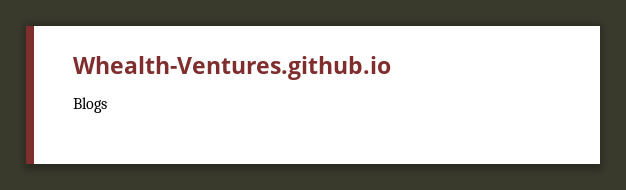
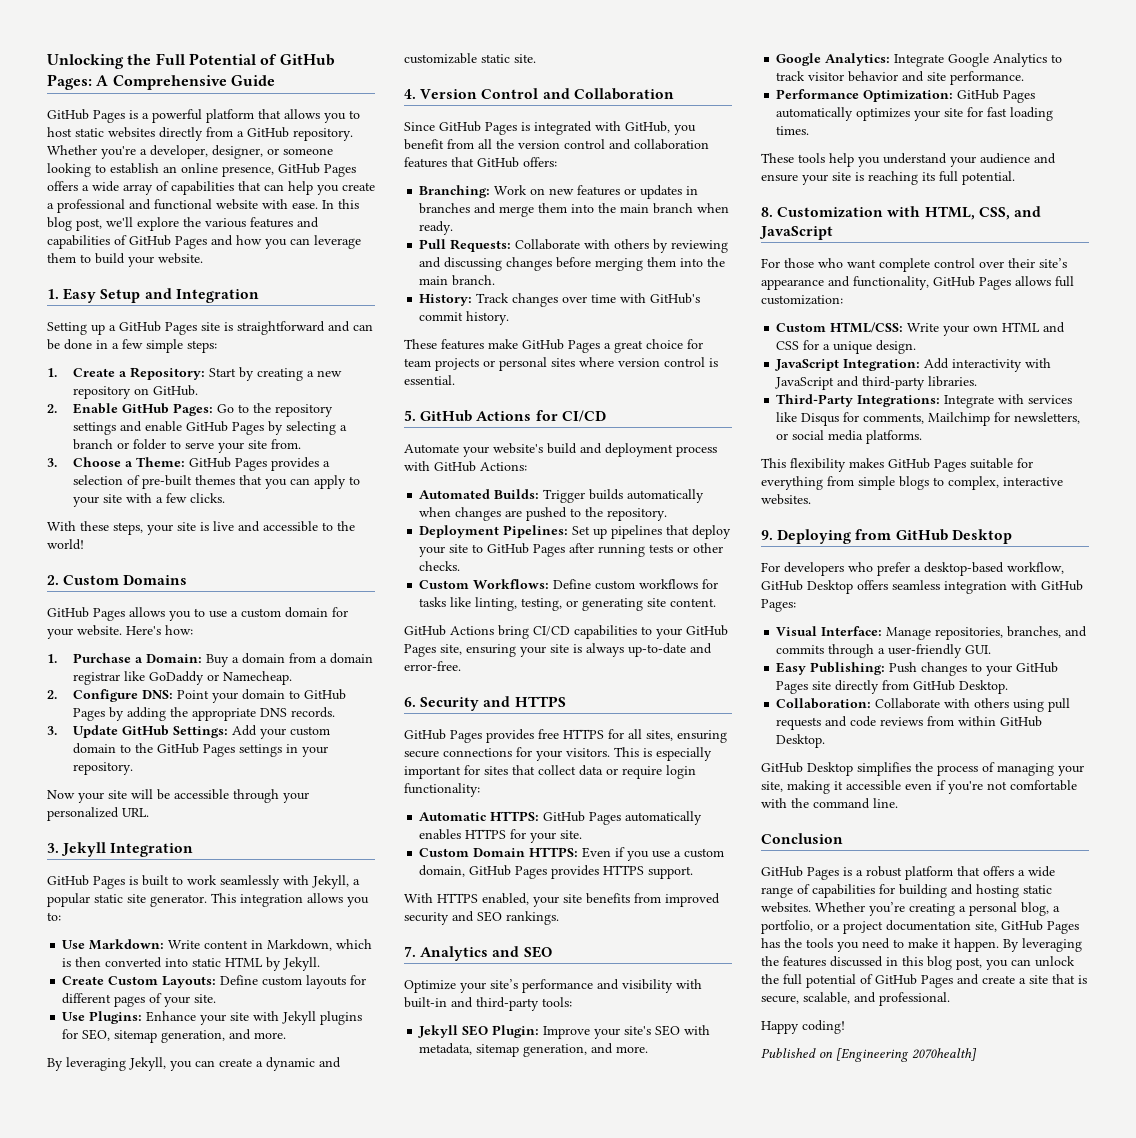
- Whealth-Ventures.github.io
- Blogs
+ Unlocking the Full Potential of GitHub Pages: A Comprehensive Guide
+ GitHub Pages is a powerful platform that allows you to host static websites directly from a GitHub repository. Whether you're a developer, designer, or someone looking to establish an online presence, GitHub Pages offers a wide array of capabilities that can help you create a professional and functional website with ease. In this blog post, we'll explore the various features and capabilities of GitHub Pages and how you can leverage them to build your website.
+ 1. Easy Setup and Integration
+ Setting up a GitHub Pages site is straightforward and can be done in a few simple steps:
+ 1. Create a Repository: Start by creating a new repository on GitHub.
+ 2. Enable GitHub Pages: Go to the repository settings and enable GitHub Pages by selecting a branch or folder to serve your site from.
+ 3. Choose a Theme: GitHub Pages provides a selection of pre-built themes that you can apply to your site with a few clicks.
+ With these steps, your site is live and accessible to the world!
+ 2. Custom Domains
+ GitHub Pages allows you to use a custom domain for your website. Here's how:
+ 1. Purchase a Domain: Buy a domain from a domain registrar like GoDaddy or Namecheap.
+ 2. Configure DNS: Point your domain to GitHub Pages by adding the appropriate DNS records.
+ 3. Update GitHub Settings: Add your custom domain to the GitHub Pages settings in your repository.
+ Now your site will be accessible through your personalized URL.
+ 3. Jekyll Integration
+ GitHub Pages is built to work seamlessly with Jekyll, a popular static site generator. This integration allows you to:
+ Use Markdown: Write content in Markdown, which is then converted into static HTML by Jekyll.
+ Create Custom Layouts: Define custom layouts for different pages of your site.
+ Use Plugins: Enhance your site with Jekyll plugins for SEO, sitemap generation, and more.
+ By leveraging Jekyll, you can create a dynamic and customizable static site.
+ 4. Version Control and Collaboration
+ Since GitHub Pages is integrated with GitHub, you benefit from all the version control and collaboration features that GitHub offers:
+ Branching: Work on new features or updates in branches and merge them into the main branch when ready.
+ Pull Requests: Collaborate with others by reviewing and discussing changes before merging them into the main branch.
+ History: Track changes over time with GitHub's commit history.
+ These features make GitHub Pages a great choice for team projects or personal sites where version control is essential.
+ 5. GitHub Actions for CI/CD
+ Automate your website's build and deployment process with GitHub Actions:
+ Automated Builds: Trigger builds automatically when changes are pushed to the repository.
+ Deployment Pipelines: Set up pipelines that deploy your site to GitHub Pages after running tests or other checks.
+ Custom Workflows: Define custom workflows for tasks like linting, testing, or generating site content.
+ GitHub Actions bring CI/CD capabilities to your GitHub Pages site, ensuring your site is always up-to-date and error-free.
+ 6. Security and HTTPS
+ GitHub Pages provides free HTTPS for all sites, ensuring secure connections for your visitors. This is especially important for sites that collect data or require login functionality:
+ Automatic HTTPS: GitHub Pages automatically enables HTTPS for your site.
+ Custom Domain HTTPS: Even if you use a custom domain, GitHub Pages provides HTTPS support.
+ With HTTPS enabled, your site benefits from improved security and SEO rankings.
+ 7. Analytics and SEO
+ Optimize your site’s performance and visibility with built-in and third-party tools:
+ Jekyll SEO Plugin: Improve your site's SEO with metadata, sitemap generation, and more.
+ Google Analytics: Integrate Google Analytics to track visitor behavior and site performance.
+ Performance Optimization: GitHub Pages automatically optimizes your site for fast loading times.
+ These tools help you understand your audience and ensure your site is reaching its full potential.
+ 8. Customization with HTML, CSS, and JavaScript
+ For those who want complete control over their site’s appearance and functionality, GitHub Pages allows full customization:
+ Custom HTML/CSS: Write your own HTML and CSS for a unique design.
+ JavaScript Integration: Add interactivity with JavaScript and third-party libraries.
+ Third-Party Integrations: Integrate with services like Disqus for comments, Mailchimp for newsletters, or social media platforms.
+ This flexibility makes GitHub Pages suitable for everything from simple blogs to complex, interactive websites.
+ 9. Deploying from GitHub Desktop
+ For developers who prefer a desktop-based workflow, GitHub Desktop offers seamless integration with GitHub Pages:
+ Visual Interface: Manage repositories, branches, and commits through a user-friendly GUI.
+ Easy Publishing: Push changes to your GitHub Pages site directly from GitHub Desktop.
+ Collaboration: Collaborate with others using pull requests and code reviews from within GitHub Desktop.
+ GitHub Desktop simplifies the process of managing your site, making it accessible even if you're not comfortable with the command line.
+ Conclusion
+ GitHub Pages is a robust platform that offers a wide range of capabilities for building and hosting static websites. Whether you’re creating a personal blog, a portfolio, or a project documentation site, GitHub Pages has the tools you need to make it happen. By leveraging the features discussed in this blog post, you can unlock the full potential of GitHub Pages and create a site that is secure, scalable, and professional.
+ Happy coding!
+ Published on [Engineering 2070health]

